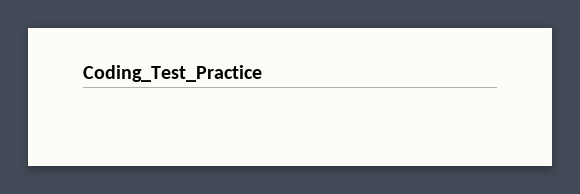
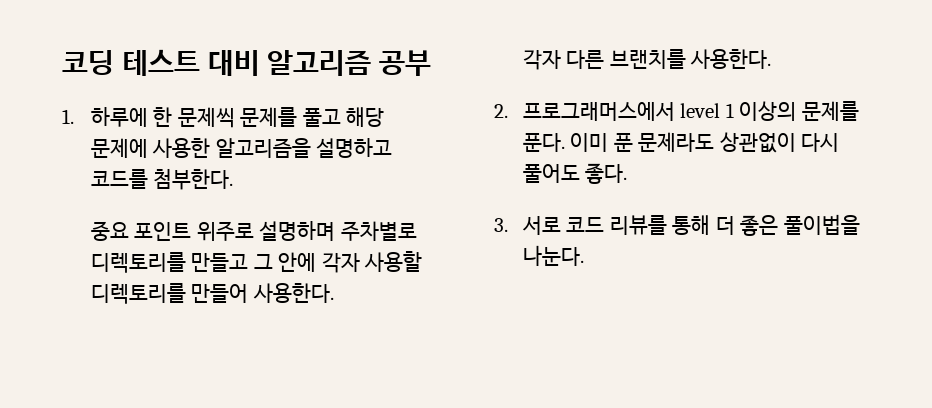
- Coding_Test_Practice
+ 코딩 테스트 대비 알고리즘 공부
+ 1. 하루에 한 문제씩 문제를 풀고 해당 문제에 사용한 알고리즘을 설명하고 코드를 첨부한다.
+ 중요 포인트 위주로 설명하며 주차별로 디렉토리를 만들고 그 안에 각자 사용할 디렉토리를 만들어 사용한다.
+ 각자 다른 브랜치를 사용한다.
+ 2. 프로그래머스에서 level 1 이상의 문제를 푼다. 이미 푼 문제라도 상관없이 다시 풀어도 좋다.
+ 3. 서로 코드 리뷰를 통해 더 좋은 풀이법을 나눈다.

